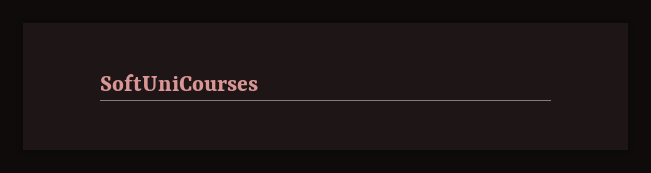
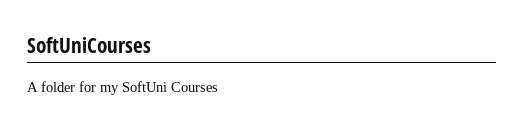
+ A folder for my SoftUni Courses

